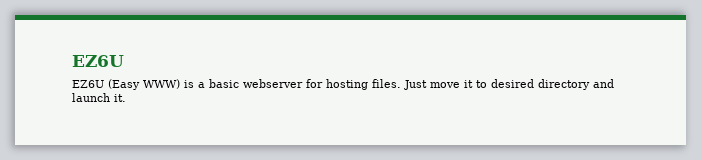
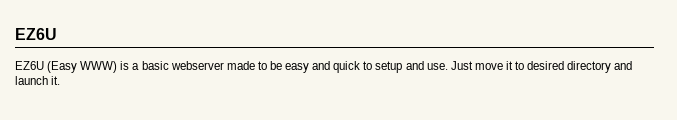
- EZ6U (Easy WWW) is a basic webserver for hosting files.
+ EZ6U (Easy WWW) is a basic webserver made to be easy and quick to setup and use.

